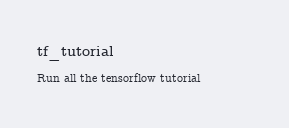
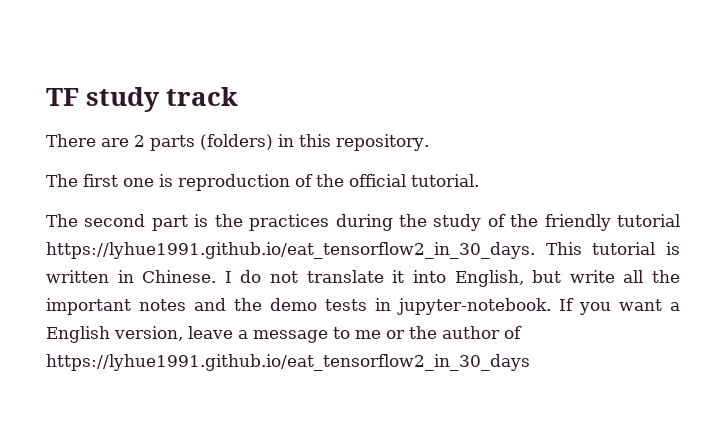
- tf_tutorial
- Run all the tensorflow tutorial
+ TF study track
+ There are 2 parts (folders) in this repository.
+ The first one is reproduction of the official tutorial.
+ The second part is the practices during the study of the friendly tutorial https://lyhue1991.github.io/eat_tensorflow2_in_30_days. This tutorial is written in Chinese. I do not translate it into English, but write all the important notes and the demo tests in jupyter-notebook. If you want a English version, leave a message to me or the author of https://lyhue1991.github.io/eat_tensorflow2_in_30_days

